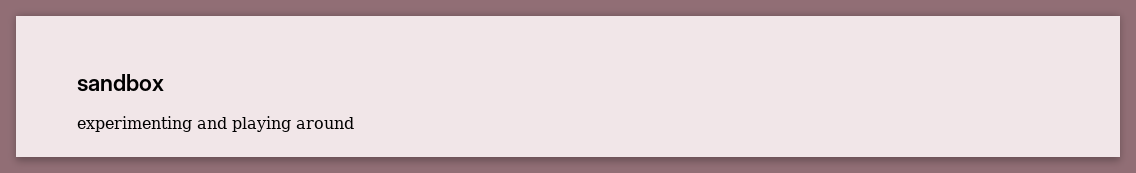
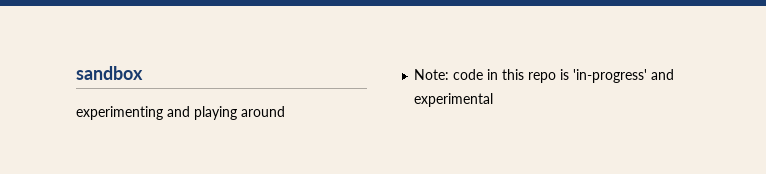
+ Note: code in this repo is 'in-progress' and experimental

